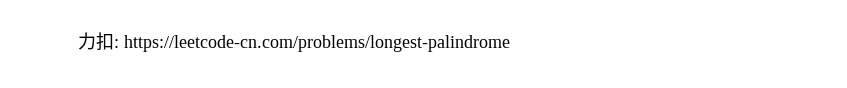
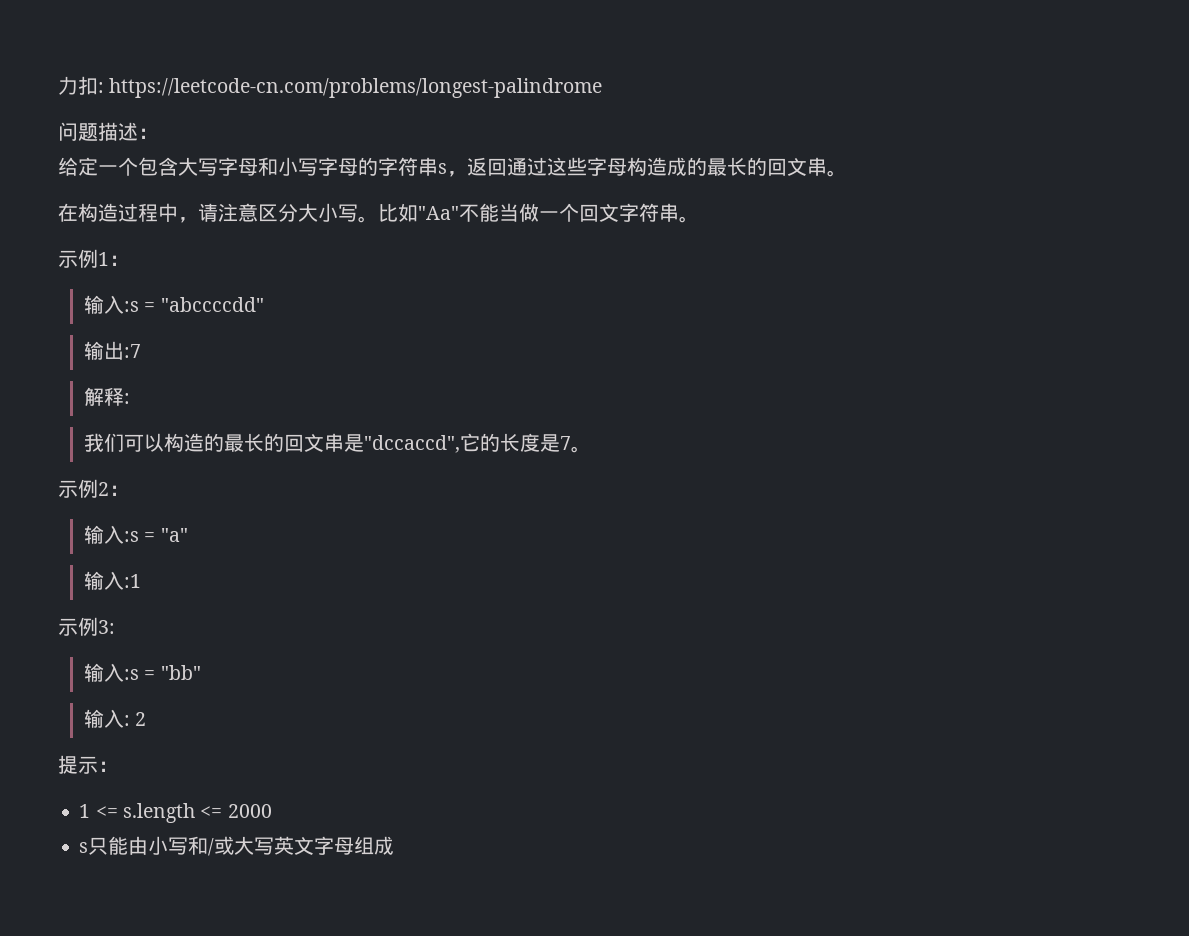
+ 问题描述：
+ 给定一个包含大写字母和小写字母的字符串s，返回通过这些字母构造成的最长的回文串。
+ 在构造过程中，请注意区分大小写。比如"Aa"不能当做一个回文字符串。
+ 示例1：
+ 输入:s = "abccccdd"
+ 输出:7
+ 解释:
+ 我们可以构造的最长的回文串是"dccaccd",它的长度是7。
+ 示例2：
+ 输入:s = "a"
+ 输入:1
+ 示例3:
+ 输入:s = "bb"
+ 输入: 2
+ 提示：
+ 1 <= s.length <= 2000
+ s只能由小写和/或大写英文字母组成

